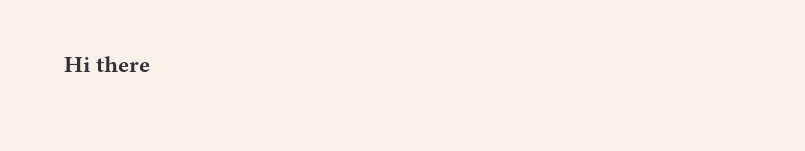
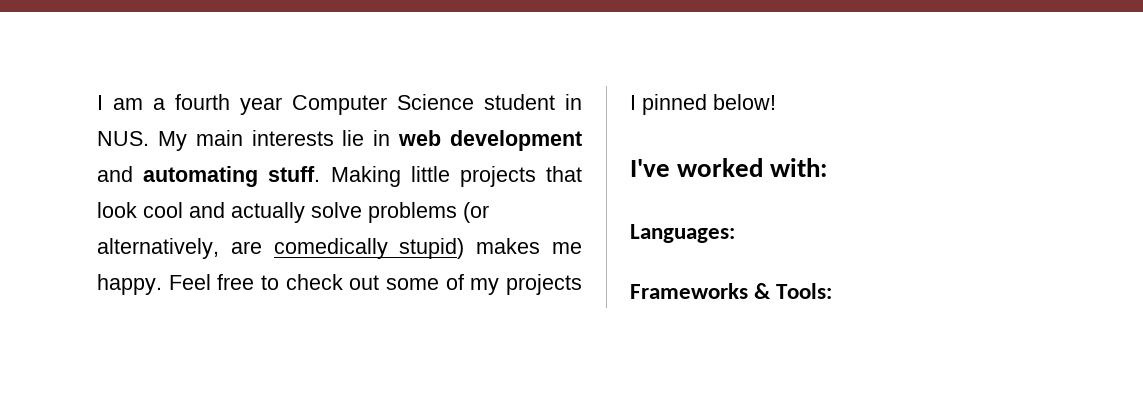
- Hi there
+ I am a fourth year Computer Science student in NUS. My main interests lie in web development and automating stuff. Making little projects that look cool and actually solve problems (or alternatively, are comedically stupid) makes me happy. Feel free to check out some of my projects I pinned below!
+ I've worked with:
+ Languages:
+ Frameworks & Tools:

